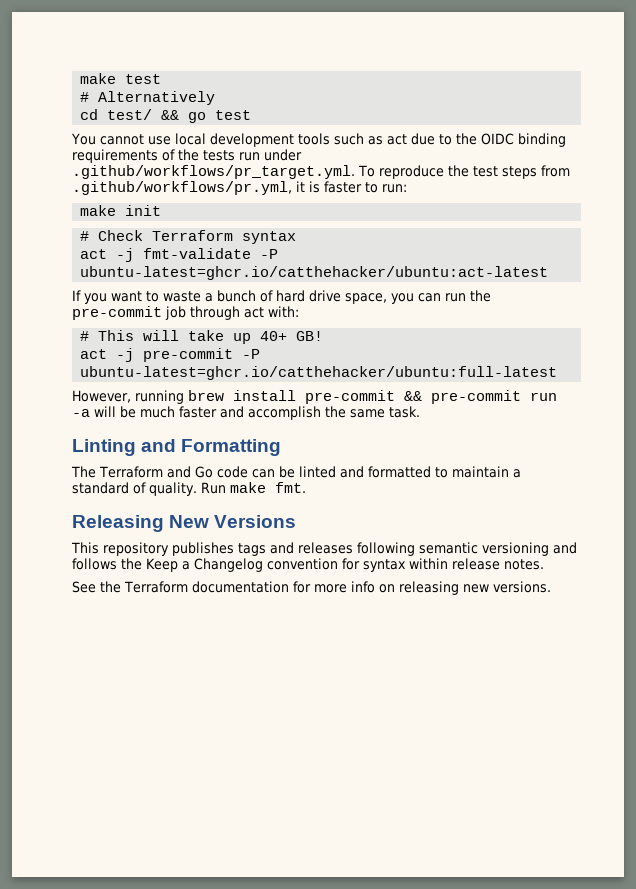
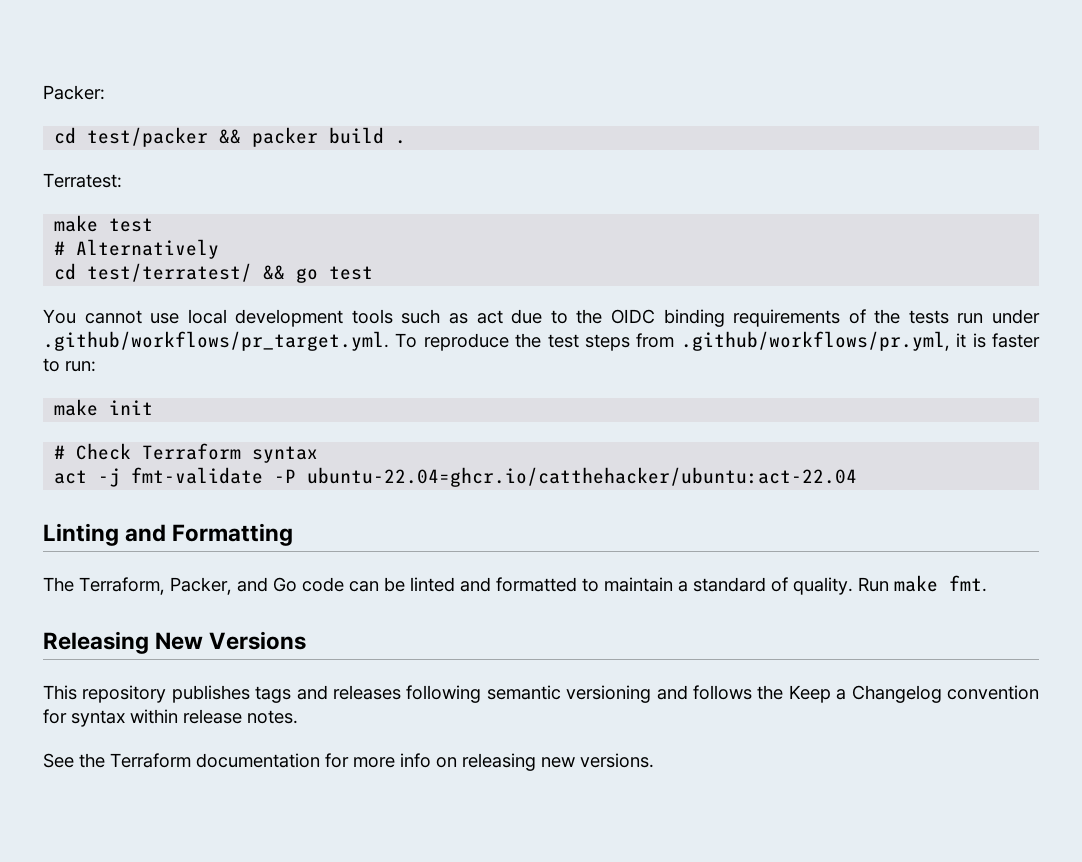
+ Packer:
+ cd test/packer && packer build .
+ Terratest:
- cd test/ && go test
+ cd test/terratest/ && go test
- act -j fmt-validate -P ubuntu-latest=ghcr.io/catthehacker/ubuntu:act-latest
- If you want to waste a bunch of hard drive space, you can run the pre-commit job through act with:
- # This will take up 40+ GB!
- act -j pre-commit -P ubuntu-latest=ghcr.io/catthehacker/ubuntu:full-latest
- However, running brew install pre-commit && pre-commit run -a will be much faster and accomplish the same task.
+ act -j fmt-validate -P ubuntu-22.04=ghcr.io/catthehacker/ubuntu:act-22.04
- The Terraform and Go code can be linted and formatted to maintain a standard of quality.
+ The Terraform, Packer, and Go code can be linted and formatted to maintain a standard of quality.

